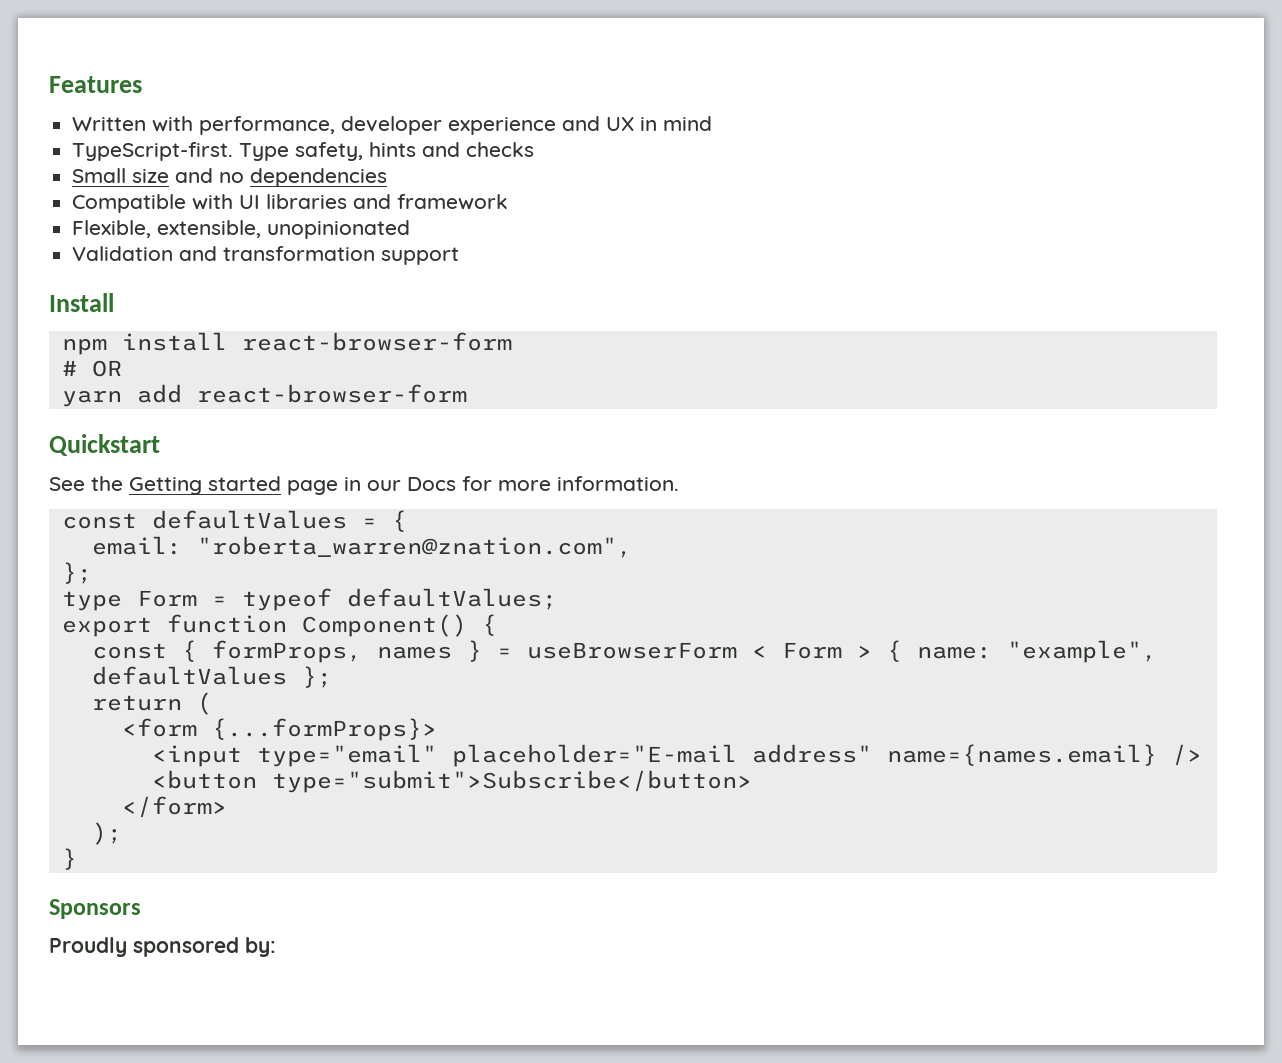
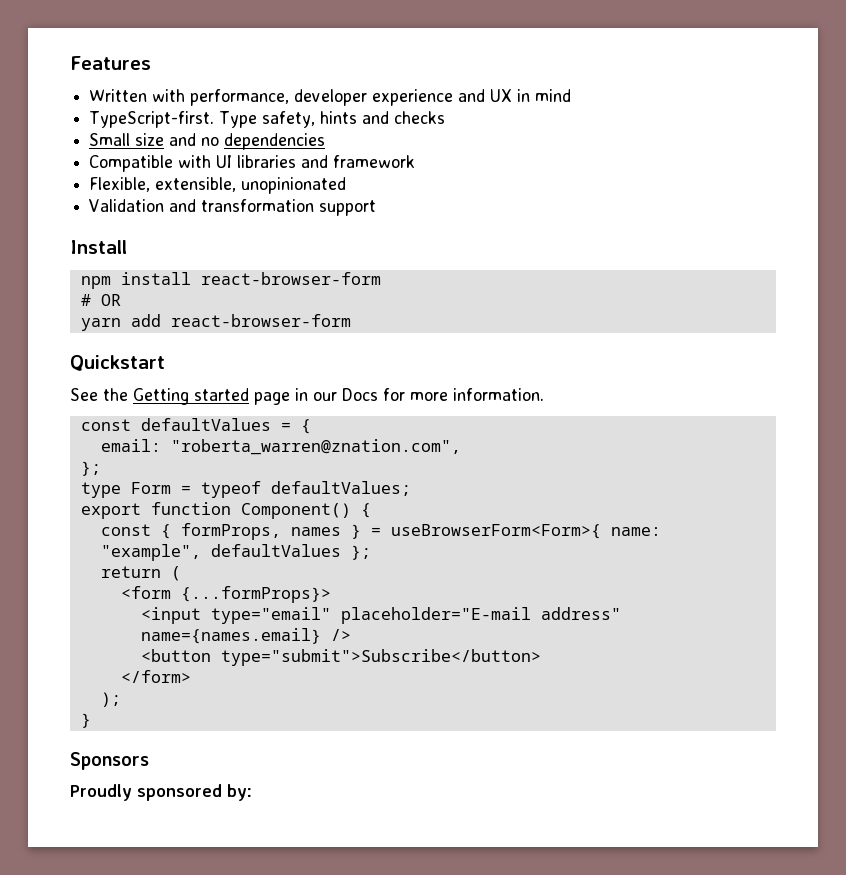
- const { formProps, names } = useBrowserForm < Form > { name: "example", defaultValues };
+ const { formProps, names } = useBrowserForm<Form>{ name: "example", defaultValues };

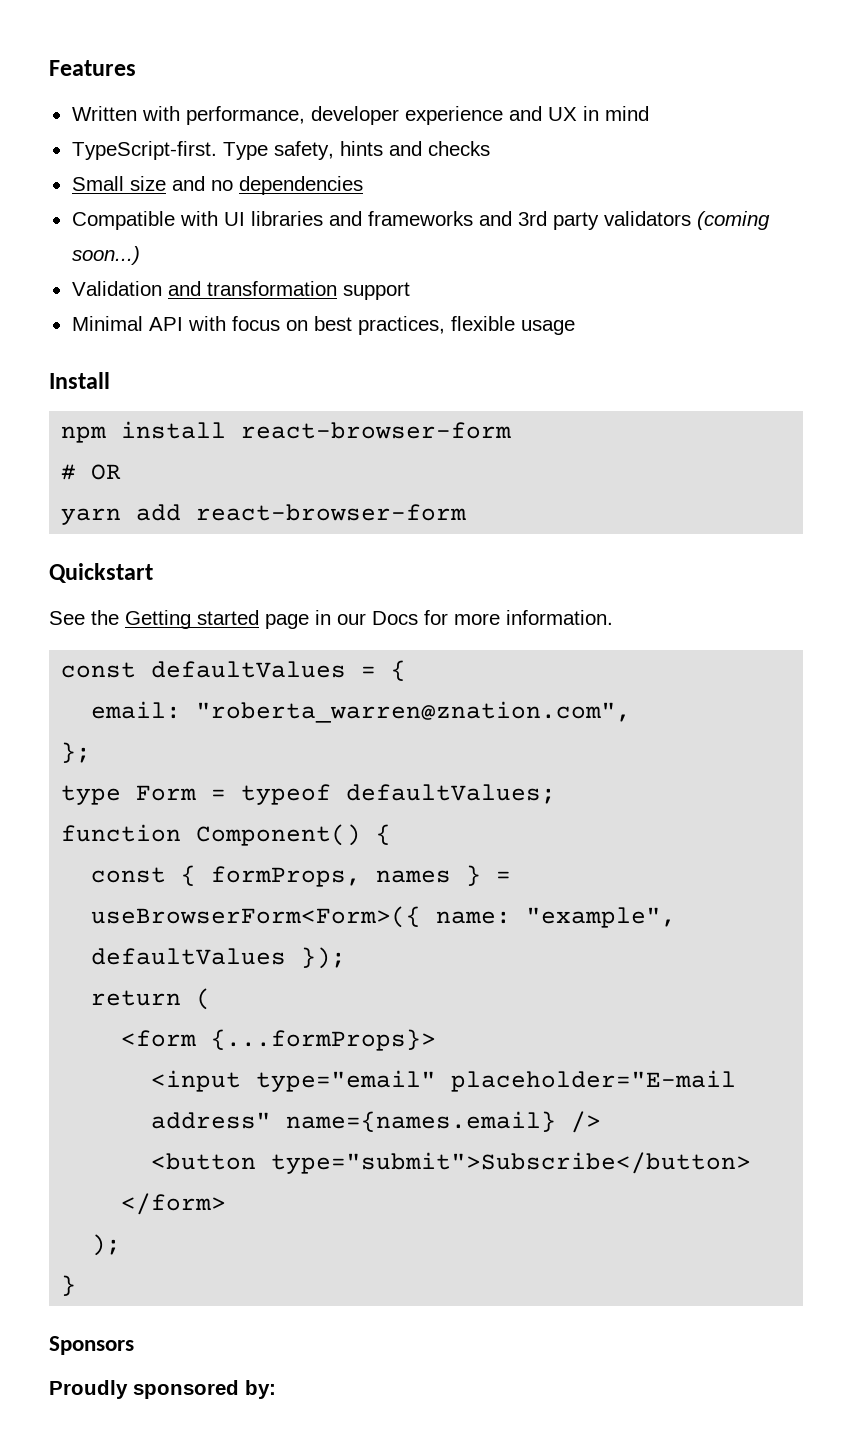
- Compatible with UI libraries and framework
- Flexible, extensible, unopinionated
+ Compatible with UI libraries and frameworks and 3rd party validators (coming soon...)
  Validation and transformation support
+ Minimal API with focus on best practices, flexible usage
- export function Component() {
+ function Component() {
- const { formProps, names } = useBrowserForm<Form>{ name: "example", defaultValues };
+ const { formProps, names } = useBrowserForm<Form>({ name: "example", defaultValues });

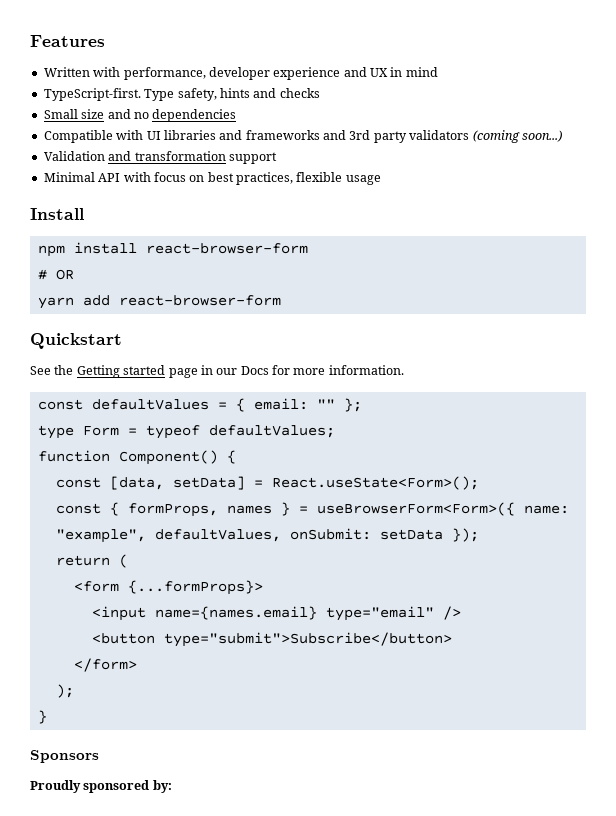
- const defaultValues = {
- email: "roberta_warren@znation.com",
- };
+ const defaultValues = { email: "" };
+ const [data, setData] = React.useState<Form>();
- const { formProps, names } = useBrowserForm<Form>({ name: "example", defaultValues });
+ const { formProps, names } = useBrowserForm<Form>({ name: "example", defaultValues, onSubmit: setData });
- <input type="email" placeholder="E-mail address" name={names.email} />
+ <input name={names.email} type="email" />

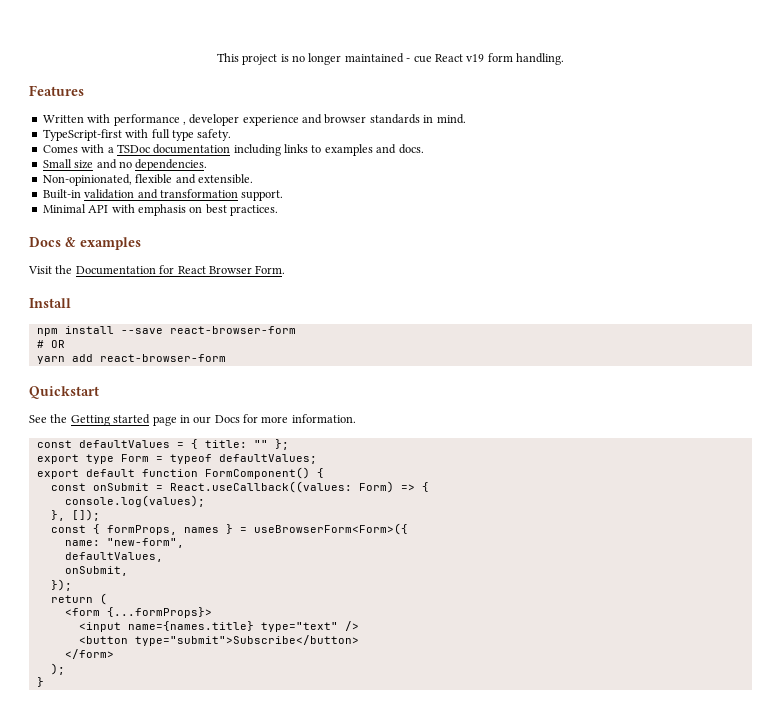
+ This project is no longer maintained - cue React v19 form handling.
- Written with performance, developer experience and UX in mind
- TypeScript-first. Type safety, hints and checks
- Small size and no dependencies
- Compatible with UI libraries and frameworks and 3rd party validators (coming soon...)
- Validation and transformation support
+ Written with performance , developer experience and browser standards in mind.
+ TypeScript-first with full type safety.
+ Comes with a TSDoc documentation including links to examples and docs.
+ Small size and no dependencies.
+ Non-opinionated, flexible and extensible.
+ Built-in validation and transformation support.
- Minimal API with focus on best practices, flexible usage
+ Minimal API with emphasis on best practices.
+ Docs & examples
+ Visit the Documentation for React Browser Form.
- npm install react-browser-form
+ npm install --save react-browser-form
- const defaultValues = { email: "" };
+ const defaultValues = { title: "" };
- type Form = typeof defaultValues;
+ export type Form = typeof defaultValues;
- function Component() {
- const [data, setData] = React.useState<Form>();
+ export default function FormComponent() {
+ const onSubmit = React.useCallback((values: Form) => {
+ console.log(values);
+ }, []);
- const { formProps, names } = useBrowserForm<Form>({ name: "example", defaultValues, onSubmit: setData });
+ const { formProps, names } = useBrowserForm<Form>({
+ name: "new-form",
+ defaultValues,
+ onSubmit,
+ });
- <input name={names.email} type="email" />
+ <input name={names.title} type="text" />
- Sponsors
- Proudly sponsored by:

